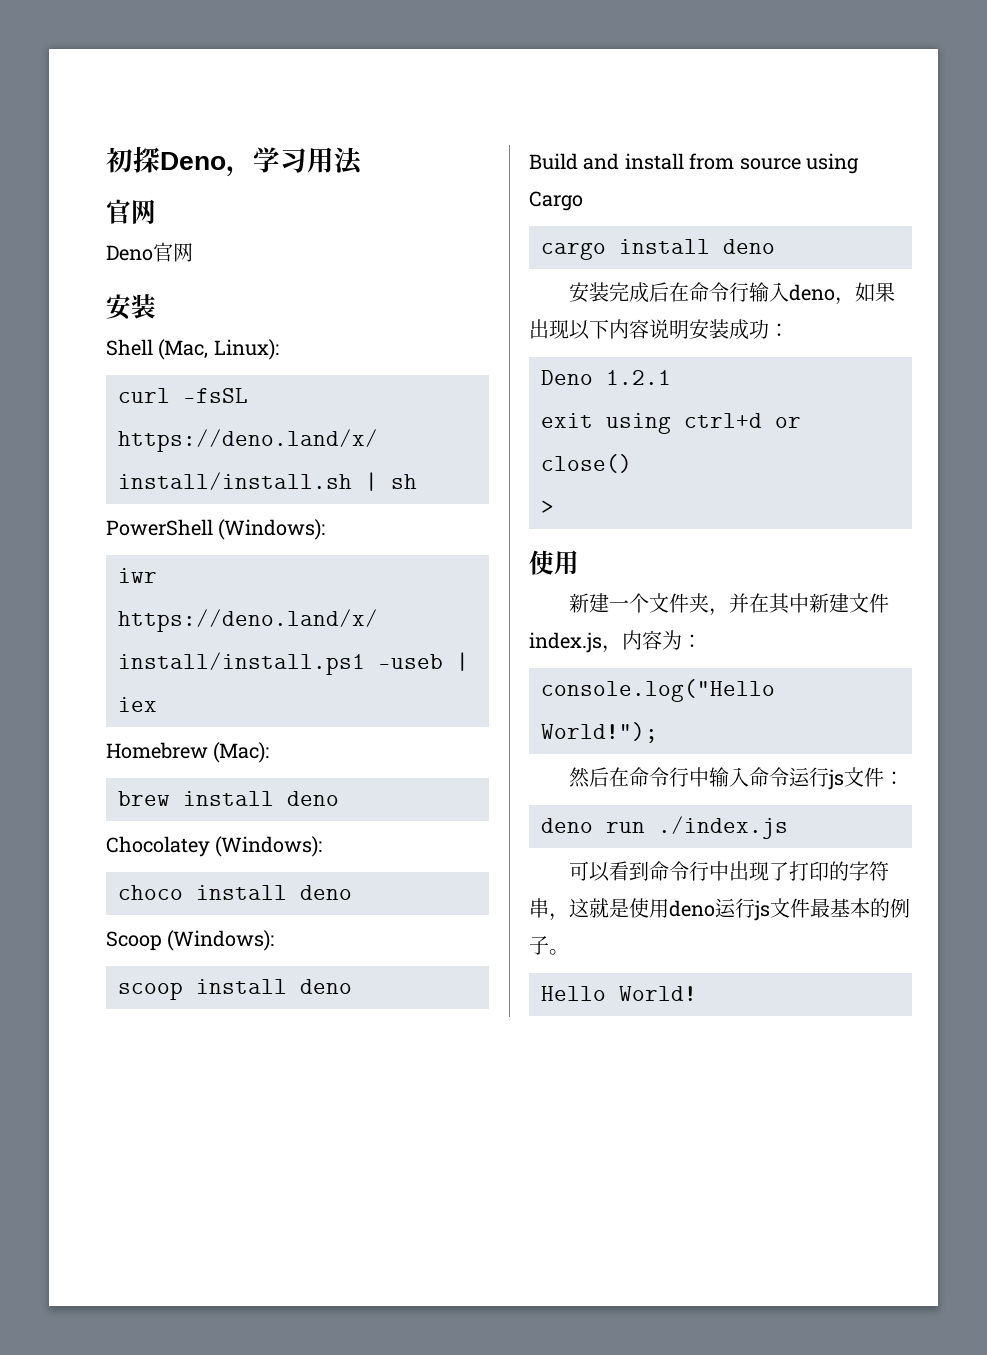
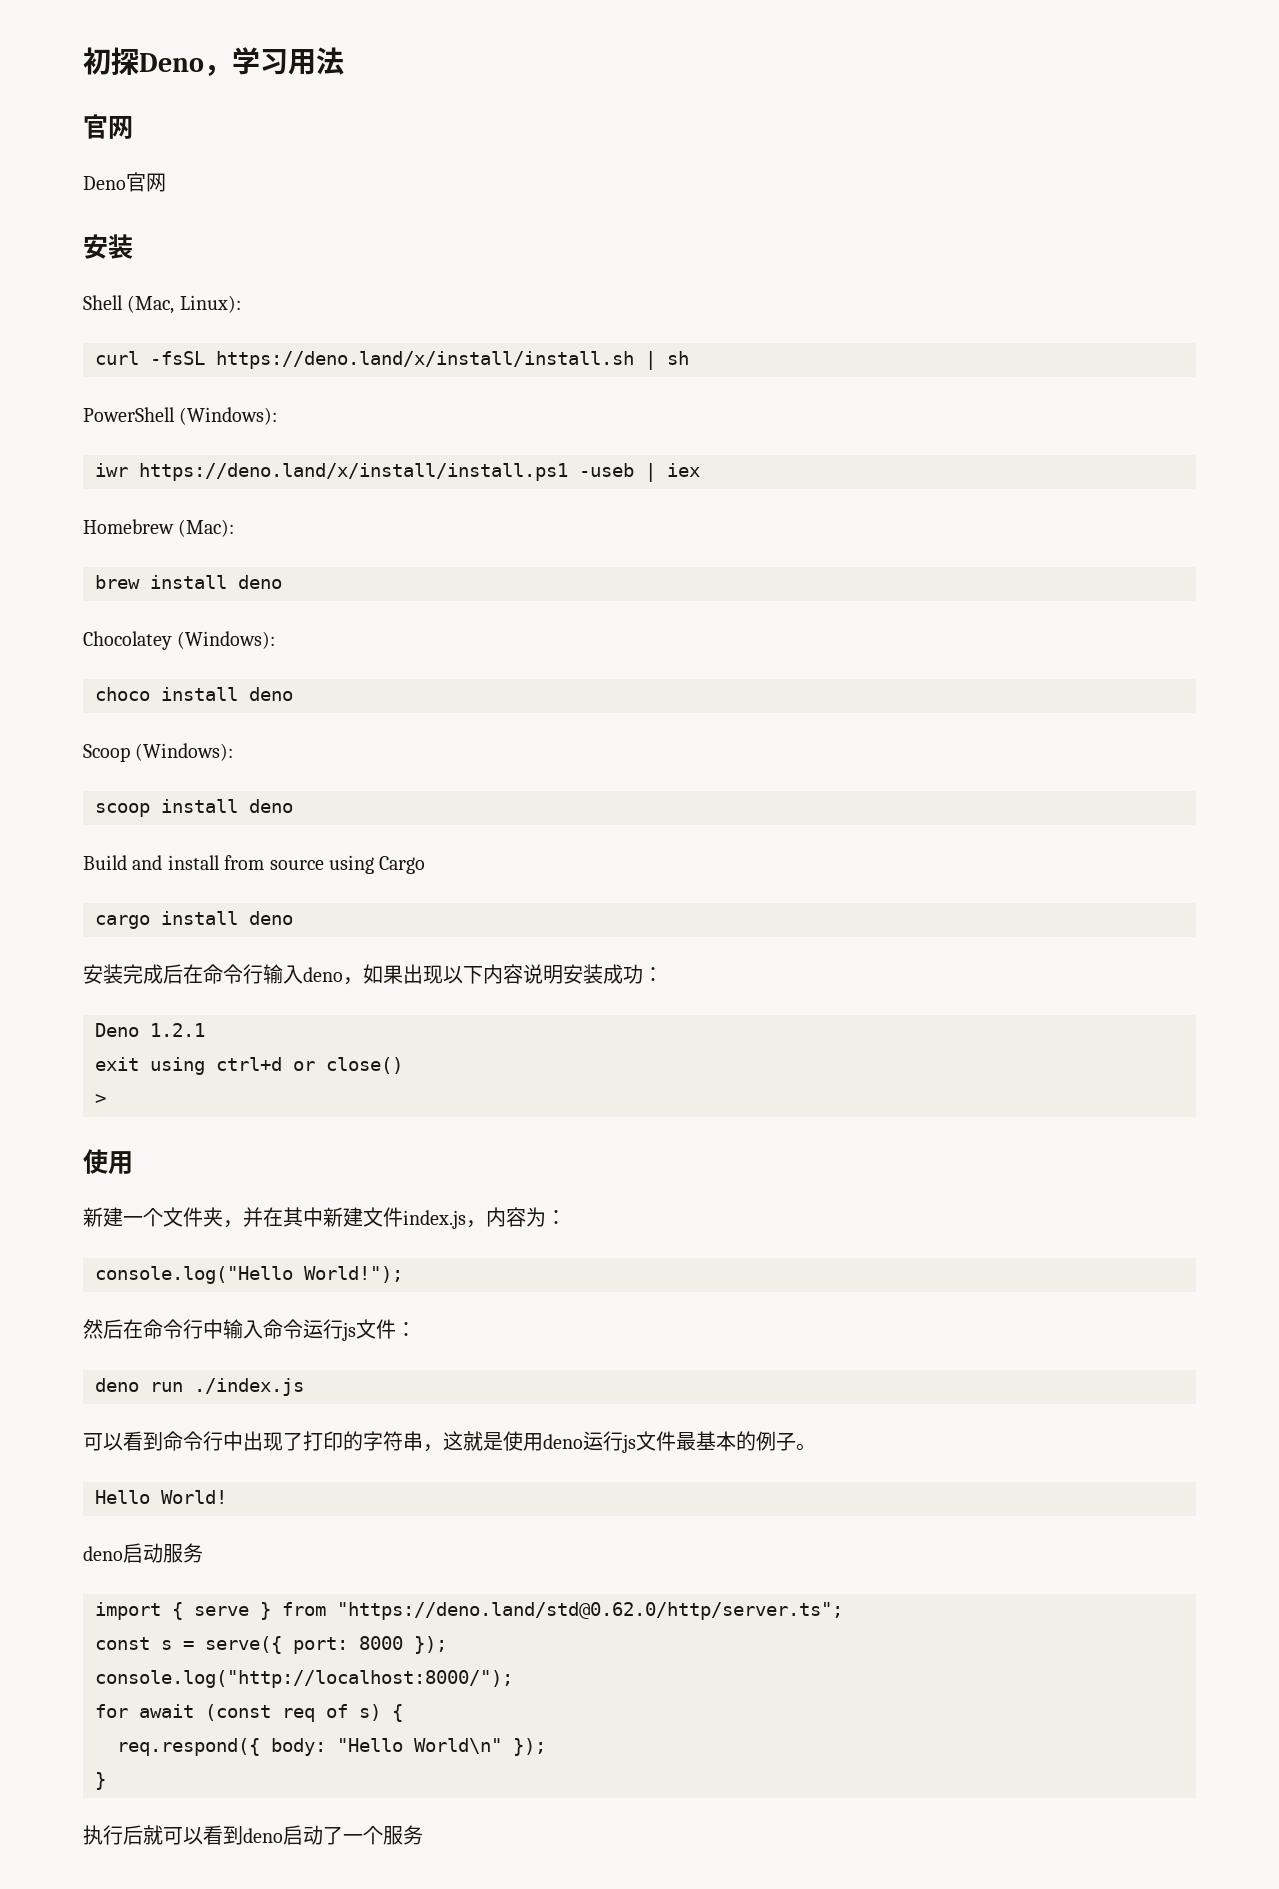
+ deno启动服务
+ import { serve } from "https://deno.land/std@0.62.0/http/server.ts";
+ const s = serve({ port: 8000 });
+ console.log("http://localhost:8000/");
+ for await (const req of s) {
+ req.respond({ body: "Hello World\n" });
+ }
+ 执行后就可以看到deno启动了一个服务

